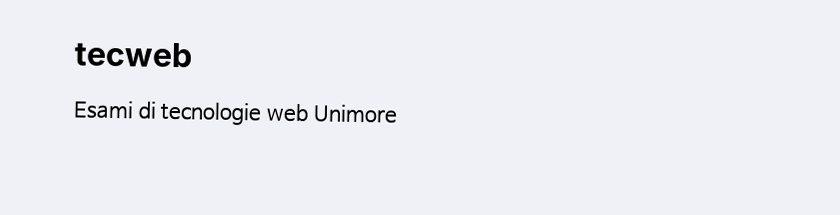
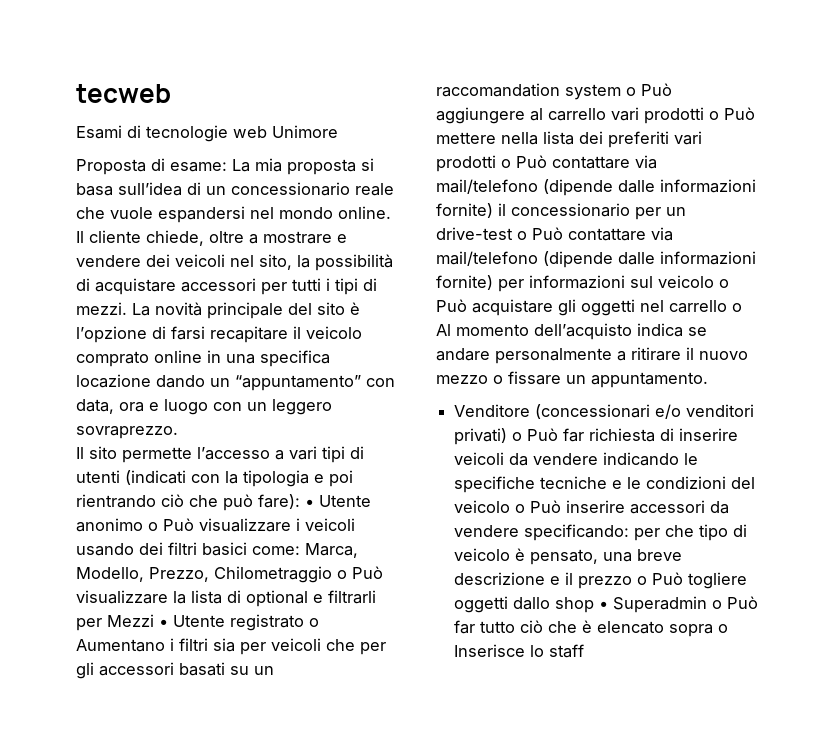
+ Proposta di esame: La mia proposta si basa sull’idea di un concessionario reale che vuole espandersi nel mondo online. Il cliente chiede, oltre a mostrare e vendere dei veicoli nel sito, la possibilità di acquistare accessori per tutti i tipi di mezzi. La novità principale del sito è l’opzione di farsi recapitare il veicolo comprato online in una specifica locazione dando un “appuntamento” con data, ora e luogo con un leggero sovraprezzo.
+ Il sito permette l’accesso a vari tipi di utenti (indicati con la tipologia e poi rientrando ciò che può fare): • Utente anonimo o Può visualizzare i veicoli usando dei filtri basici come: Marca, Modello, Prezzo, Chilometraggio o Può visualizzare la lista di optional e filtrarli per Mezzi • Utente registrato o Aumentano i filtri sia per veicoli che per gli accessori basati su un raccomandation system o Può aggiungere al carrello vari prodotti o Può mettere nella lista dei preferiti vari prodotti o Può contattare via mail/telefono (dipende dalle informazioni fornite) il concessionario per un drive-test o Può contattare via mail/telefono (dipende dalle informazioni fornite) per informazioni sul veicolo o Può acquistare gli oggetti nel carrello o Al momento dell’acquisto indica se andare personalmente a ritirare il nuovo mezzo o fissare un appuntamento.
+ Venditore (concessionari e/o venditori privati) o Può far richiesta di inserire veicoli da vendere indicando le specifiche tecniche e le condizioni del veicolo o Può inserire accessori da vendere specificando: per che tipo di veicolo è pensato, una breve descrizione e il prezzo o Può togliere oggetti dallo shop • Superadmin o Può far tutto ciò che è elencato sopra o Inserisce lo staff

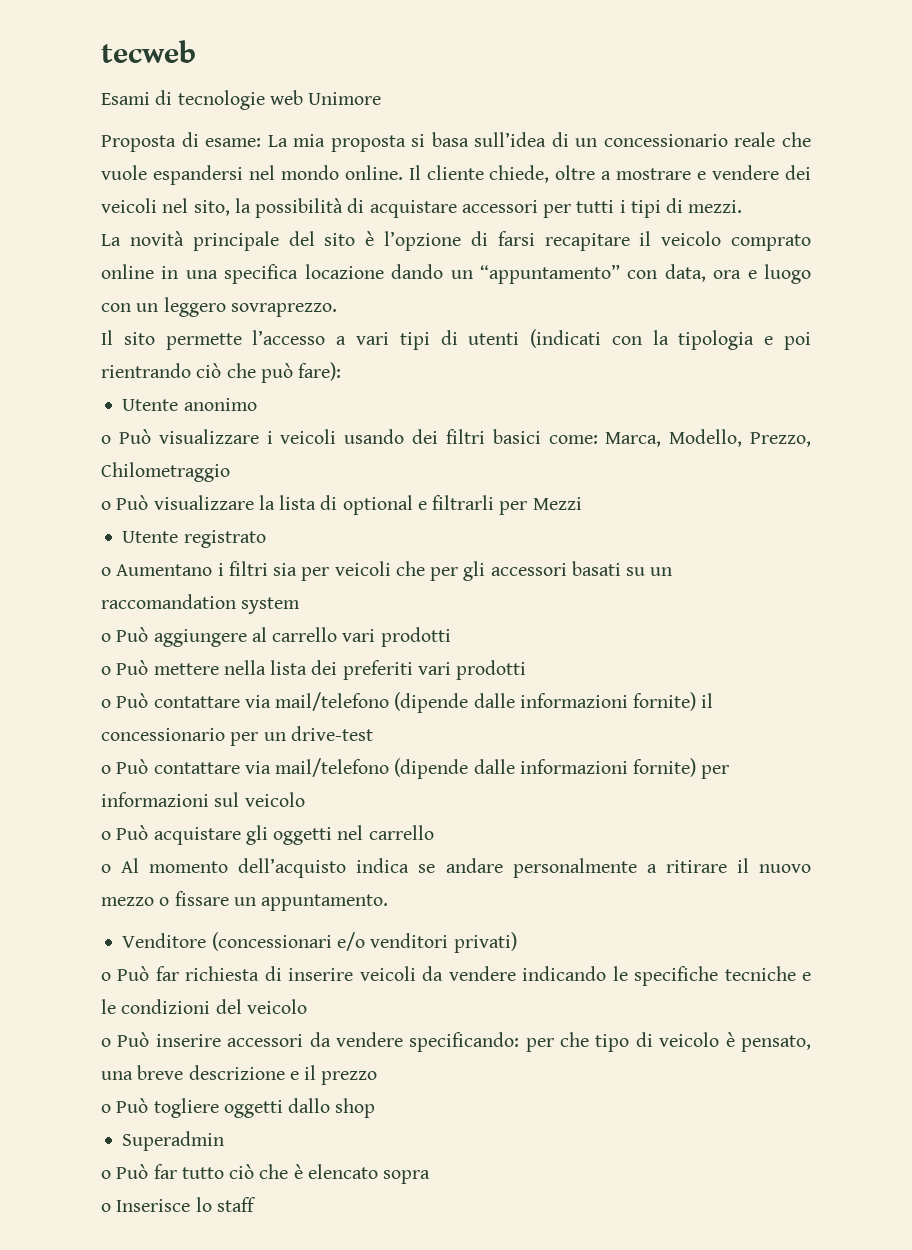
- Il cliente chiede, oltre a mostrare e vendere dei veicoli nel sito, la possibilità di acquistare accessori per tutti i tipi di mezzi. La novità principale del sito è l’opzione di farsi recapitare il veicolo comprato online in una specifica locazione dando un “appuntamento” con data, ora e luogo con un leggero sovraprezzo.
+ Il cliente chiede, oltre a mostrare e vendere dei veicoli nel sito, la possibilità di acquistare accessori per tutti i tipi di mezzi.
+ La novità principale del sito è l’opzione di farsi recapitare il veicolo comprato online in una specifica locazione dando un “appuntamento” con data, ora e luogo con un leggero sovraprezzo.
- Il sito permette l’accesso a vari tipi di utenti (indicati con la tipologia e poi rientrando ciò che può fare): • Utente anonimo o Può visualizzare i veicoli usando dei filtri basici come:
+ Il sito permette l’accesso a vari tipi di utenti (indicati con la tipologia e poi rientrando ciò che può fare):
+ Utente anonimo
+ o Può visualizzare i veicoli usando dei filtri basici come:
- Marca, Modello, Prezzo, Chilometraggio o Può visualizzare la lista di optional e filtrarli per Mezzi • Utente registrato o Aumentano i filtri sia per veicoli che per gli accessori basati su un raccomandation system o Può aggiungere al carrello vari prodotti o Può mettere nella lista dei preferiti vari prodotti o Può contattare via mail/telefono (dipende dalle informazioni fornite) il concessionario per un drive-test o Può contattare via mail/telefono (dipende dalle informazioni fornite) per informazioni sul veicolo o Può acquistare gli oggetti nel carrello o Al momento dell’acquisto indica se andare personalmente a ritirare il nuovo mezzo o fissare un appuntamento.
+ Marca, Modello, Prezzo, Chilometraggio
+ o Può visualizzare la lista di optional e filtrarli per Mezzi
+ Utente registrato
+ o Aumentano i filtri sia per veicoli che per gli accessori basati su un raccomandation system
+ o Può aggiungere al carrello vari prodotti
+ o Può mettere nella lista dei preferiti vari prodotti
+ o Può contattare via mail/telefono (dipende dalle informazioni fornite) il concessionario per un drive-test
+ o Può contattare via mail/telefono (dipende dalle informazioni fornite) per informazioni sul veicolo
+ o Può acquistare gli oggetti nel carrello
+ o Al momento dell’acquisto indica se andare personalmente a ritirare il nuovo mezzo o fissare un appuntamento.
- Venditore (concessionari e/o venditori privati) o Può far richiesta di inserire veicoli da vendere indicando le specifiche tecniche e le condizioni del veicolo o Può inserire accessori da vendere specificando:
+ Venditore (concessionari e/o venditori privati)
+ o Può far richiesta di inserire veicoli da vendere indicando le specifiche tecniche e le condizioni del veicolo
+ o Può inserire accessori da vendere specificando:
- per che tipo di veicolo è pensato, una breve descrizione e il prezzo o Può togliere oggetti dallo shop • Superadmin o Può far tutto ciò che è elencato sopra o Inserisce lo staff
+ per che tipo di veicolo è pensato, una breve descrizione e il prezzo
+ o Può togliere oggetti dallo shop
+ Superadmin
+ o Può far tutto ciò che è elencato sopra
+ o Inserisce lo staff

